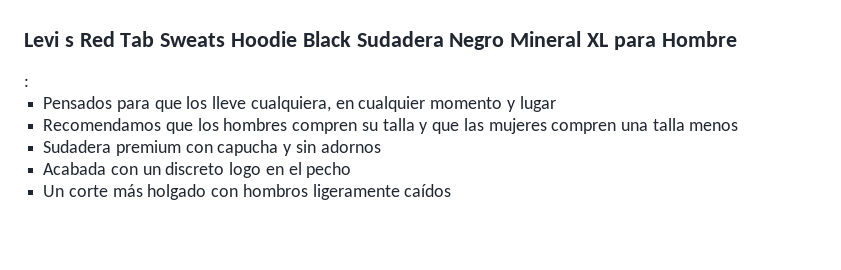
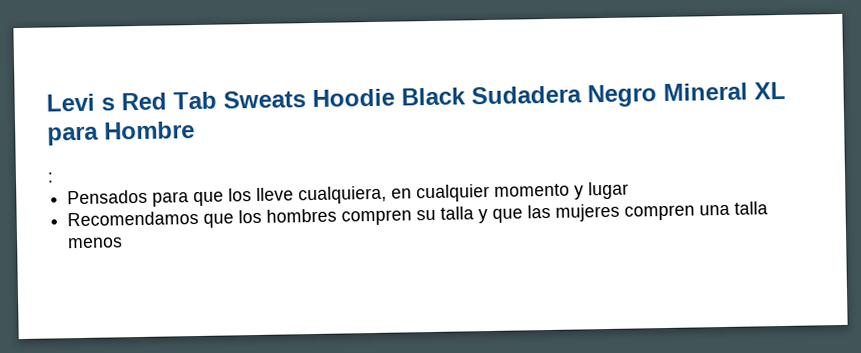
- Sudadera premium con capucha y sin adornos
- Acabada con un discreto logo en el pecho
- Un corte más holgado con hombros ligeramente caídos

